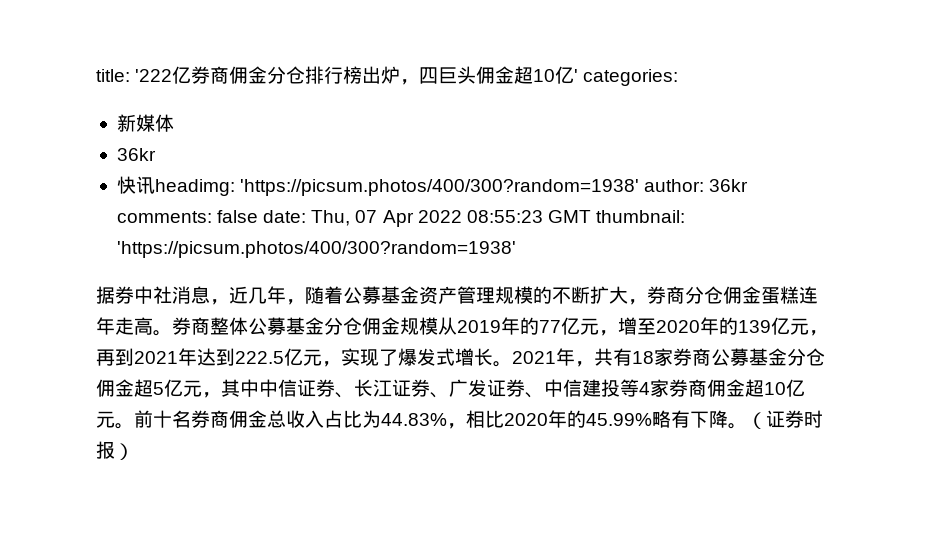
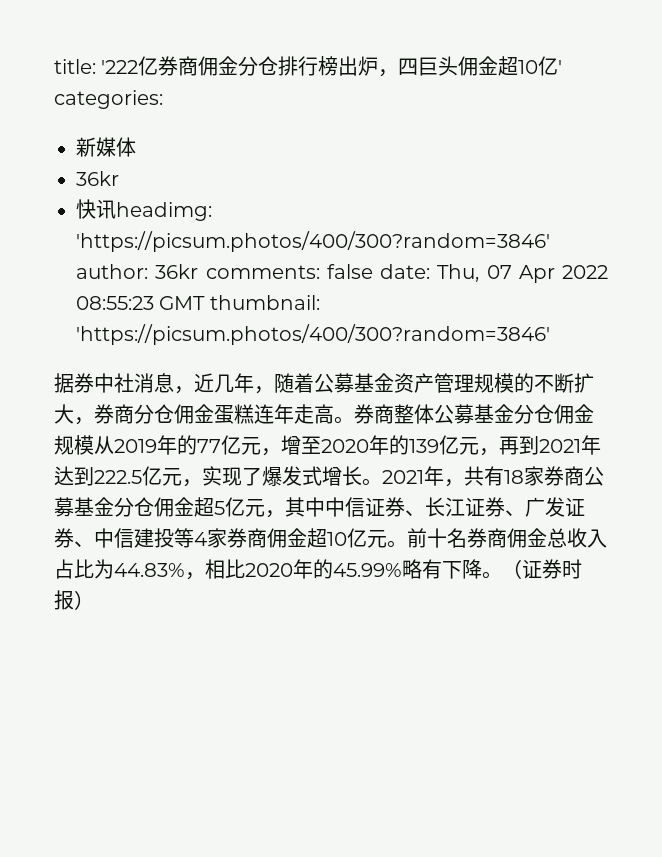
- 快讯headimg: 'https://picsum.photos/400/300?random=1938' author: 36kr comments: false date: Thu, 07 Apr 2022 08:55:23 GMT thumbnail: 'https://picsum.photos/400/300?random=1938'
+ 快讯headimg: 'https://picsum.photos/400/300?random=3846' author: 36kr comments: false date: Thu, 07 Apr 2022 08:55:23 GMT thumbnail: 'https://picsum.photos/400/300?random=3846'

